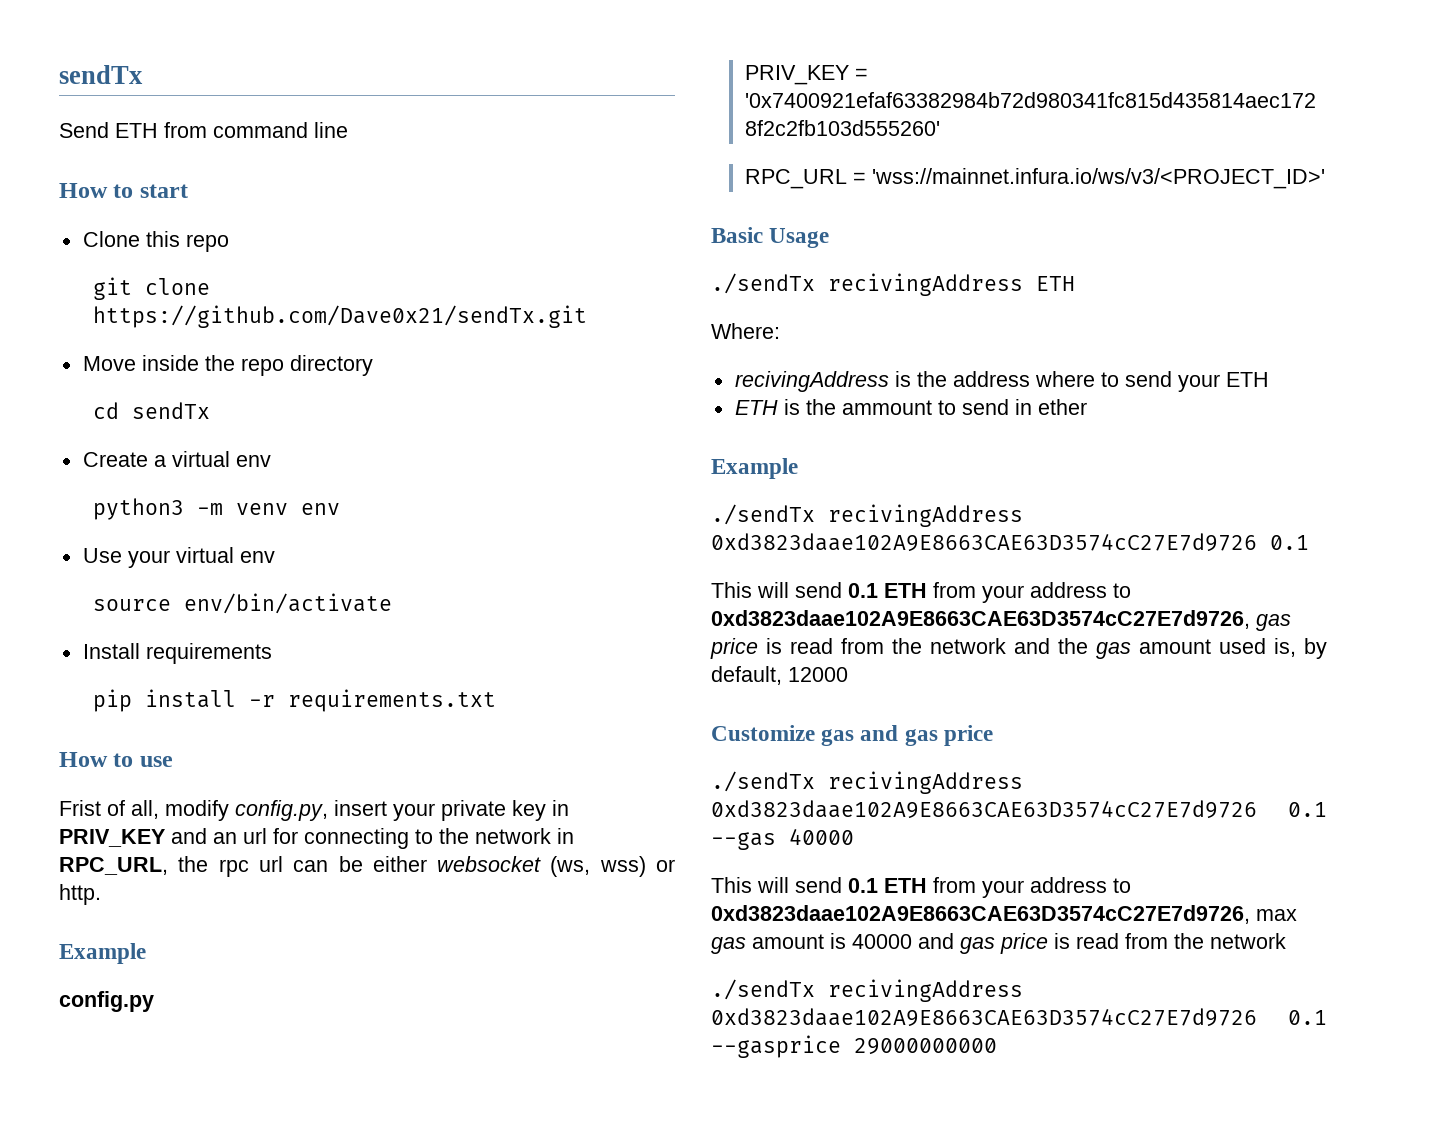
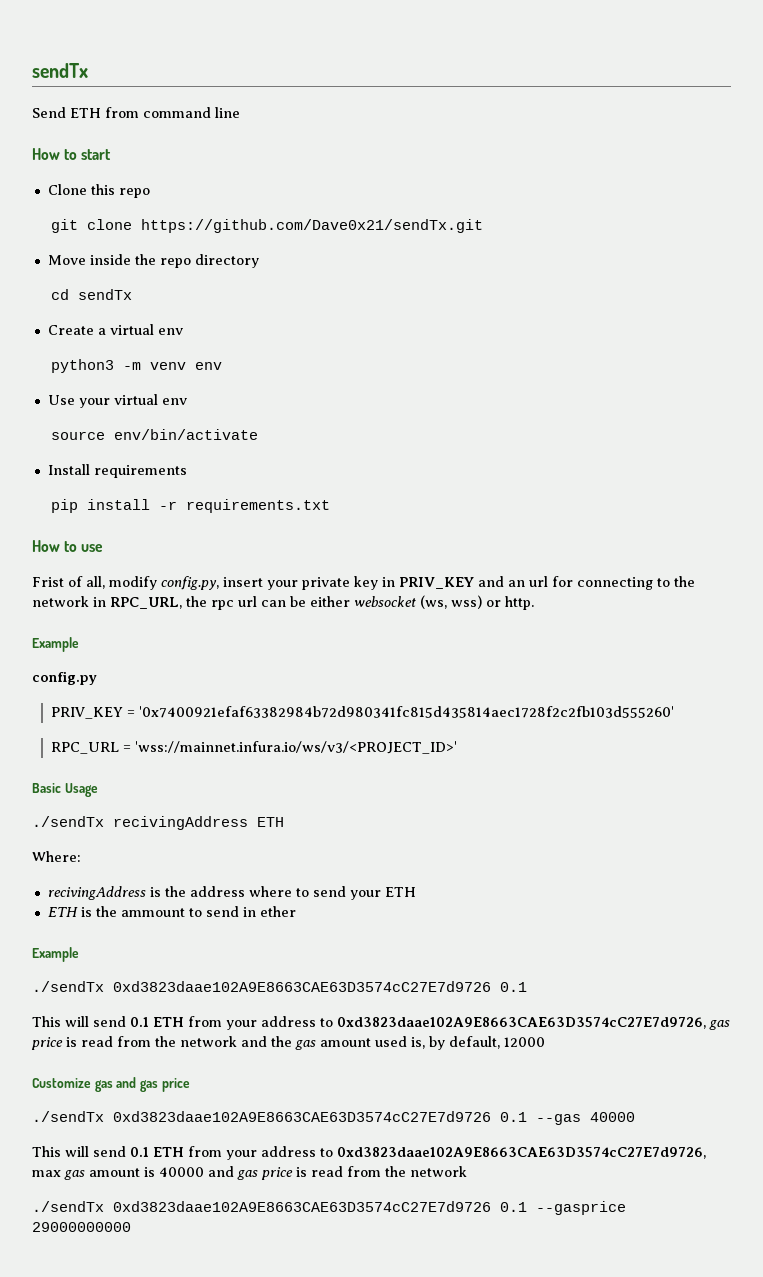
  ETH is the ammount to send in ether
  Example
- ./sendTx recivingAddress 0xd3823daae102A9E8663CAE63D3574cC27E7d9726 0.1
+ ./sendTx 0xd3823daae102A9E8663CAE63D3574cC27E7d9726 0.1
- ./sendTx recivingAddress 0xd3823daae102A9E8663CAE63D3574cC27E7d9726 0.1 --gas 40000
+ ./sendTx 0xd3823daae102A9E8663CAE63D3574cC27E7d9726 0.1 --gas 40000
- ./sendTx recivingAddress 0xd3823daae102A9E8663CAE63D3574cC27E7d9726 0.1 --gasprice 29000000000
+ ./sendTx 0xd3823daae102A9E8663CAE63D3574cC27E7d9726 0.1 --gasprice 29000000000

